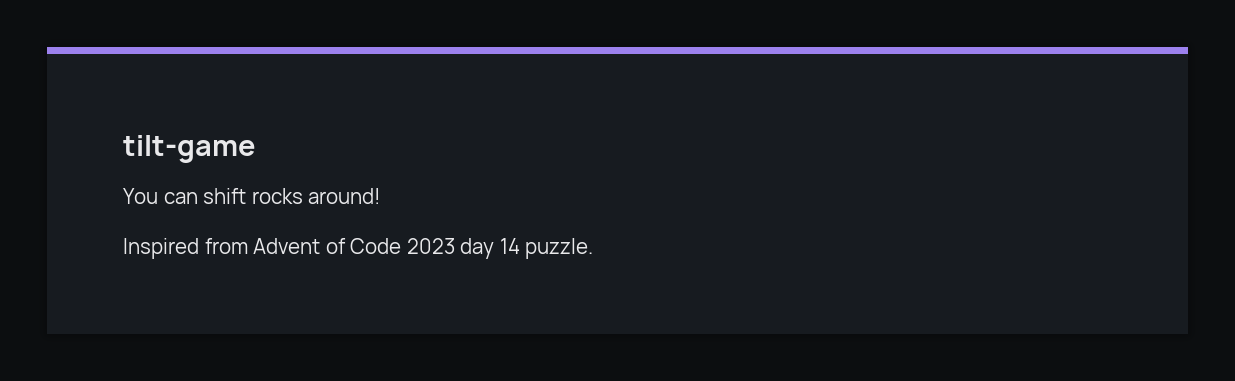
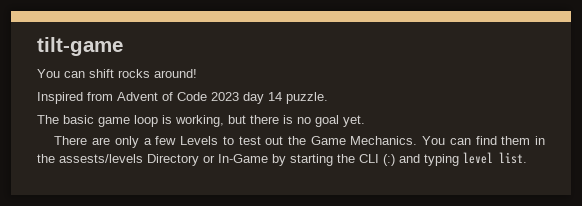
+ The basic game loop is working, but there is no goal yet.
+ There are only a few Levels to test out the Game Mechanics. You can find them in the assests/levels Directory or In-Game by starting the CLI (:) and typing level list.

